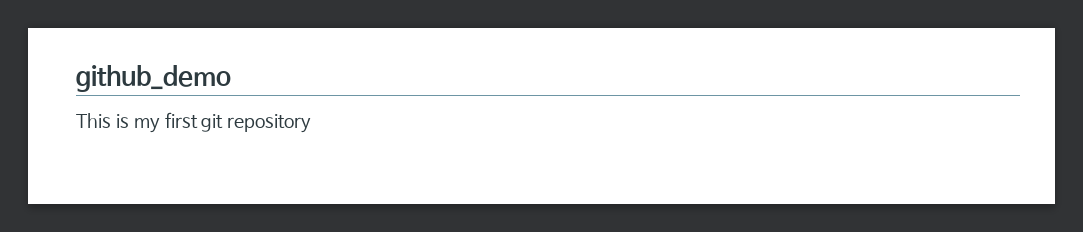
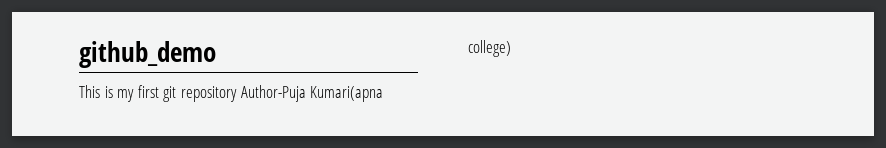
- This is my first git repository
+ This is my first git repository Author-Puja Kumari(apna college)

